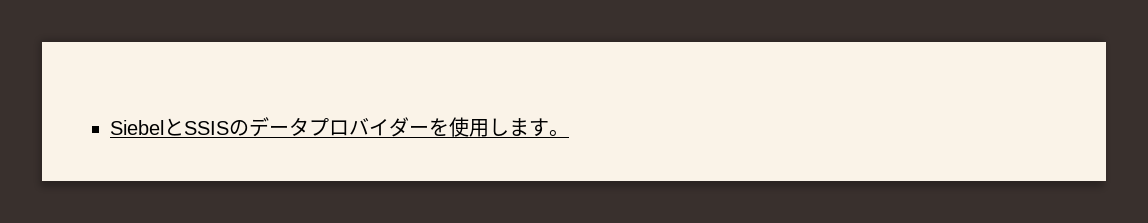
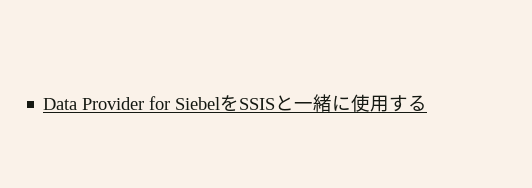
- SiebelとSSISのデータプロバイダーを使用します。
+ Data Provider for SiebelをSSISと一緒に使用する

